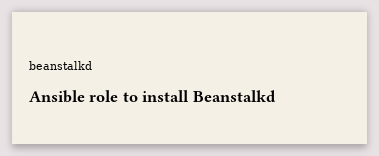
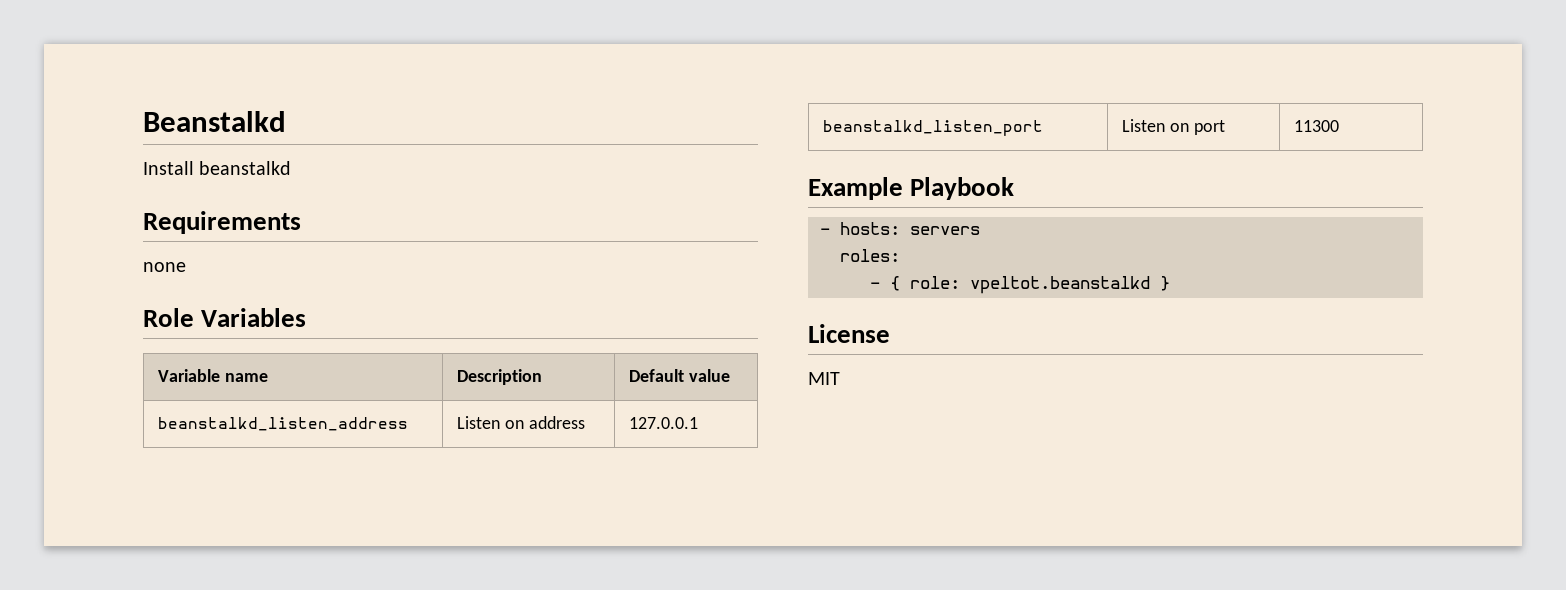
- beanstalkd
+ Beanstalkd
+ Install beanstalkd
- Ansible role to install Beanstalkd
+ Requirements
+ none
+ Role Variables
+ Variable name | Description | Default value
+ beanstalkd_listen_address | Listen on address | 127.0.0.1
+ beanstalkd_listen_port | Listen on port | 11300
+ Example Playbook
+ - hosts: servers
+ roles:
+ - { role: vpeltot.beanstalkd }
+ License
+ MIT

